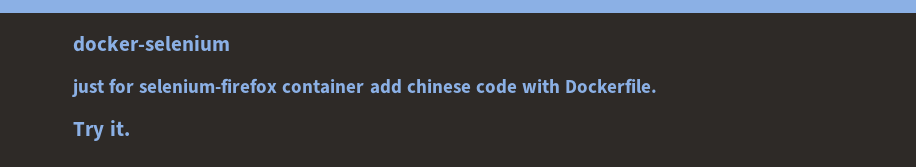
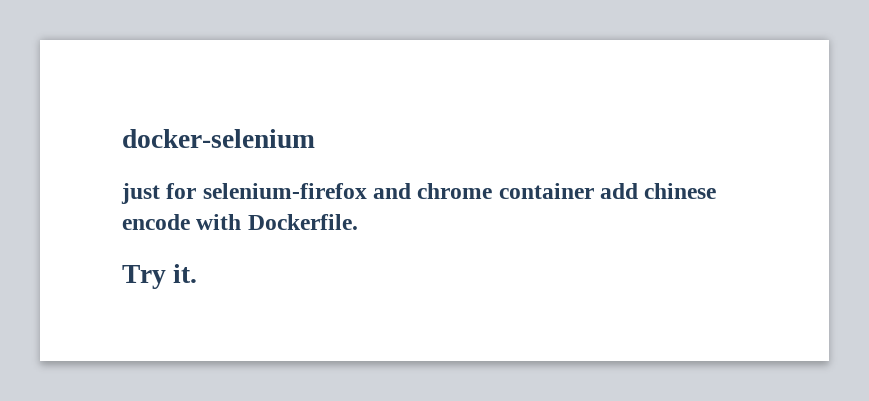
- just for selenium-firefox container add chinese code with Dockerfile.
+ just for selenium-firefox and chrome container add chinese encode with Dockerfile.

